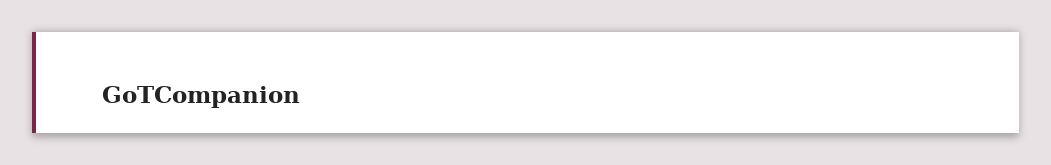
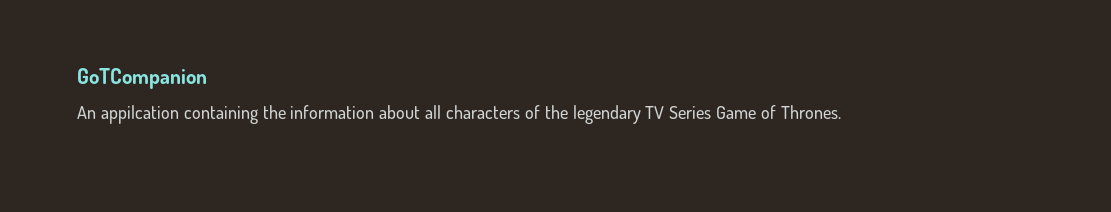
+ An appilcation containing the information about all characters of the legendary TV Series Game of Thrones.

